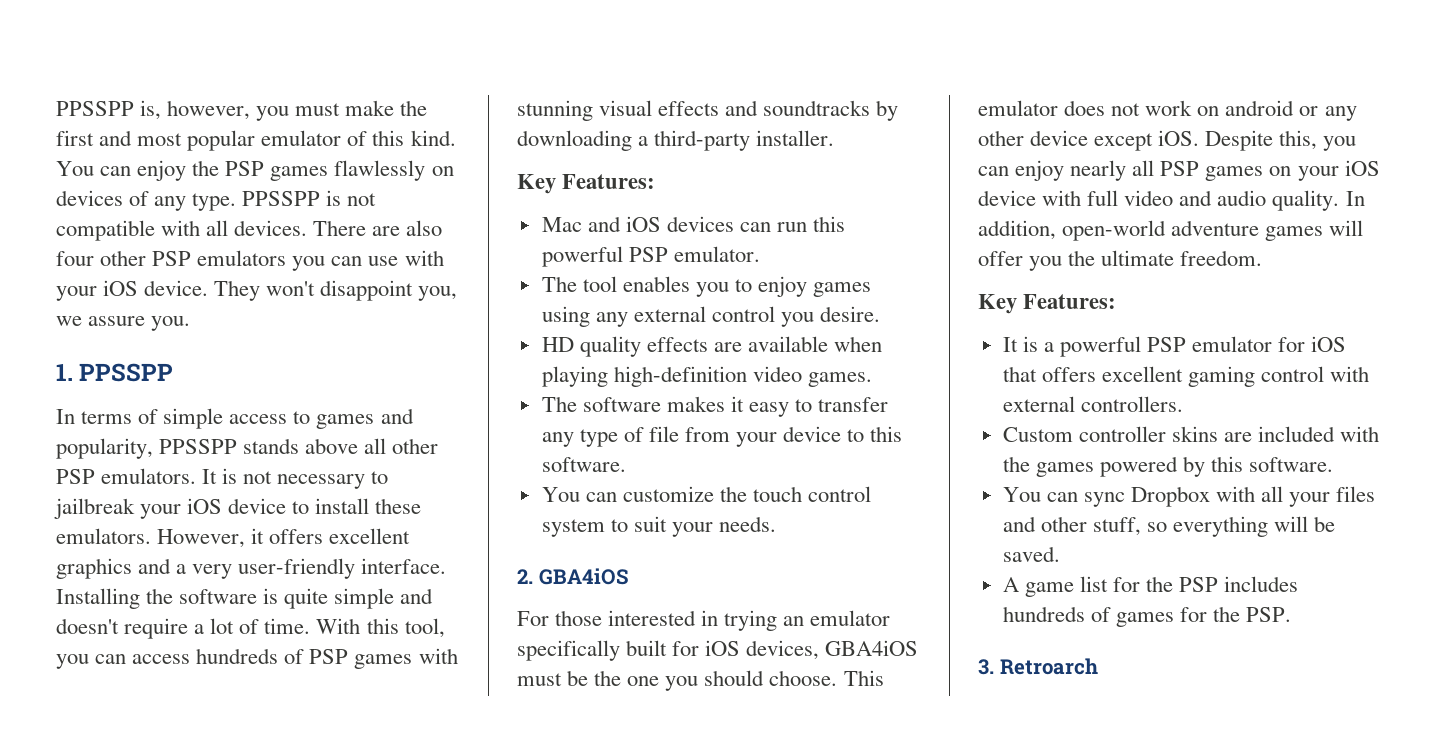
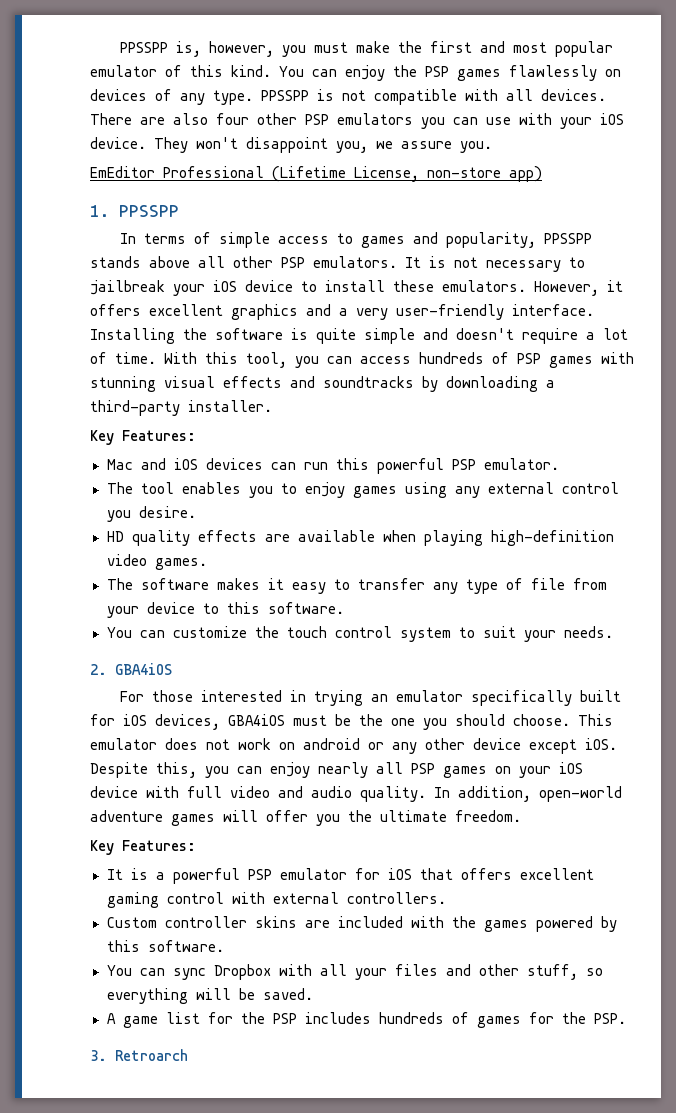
+ EmEditor Professional (Lifetime License, non-store app)

